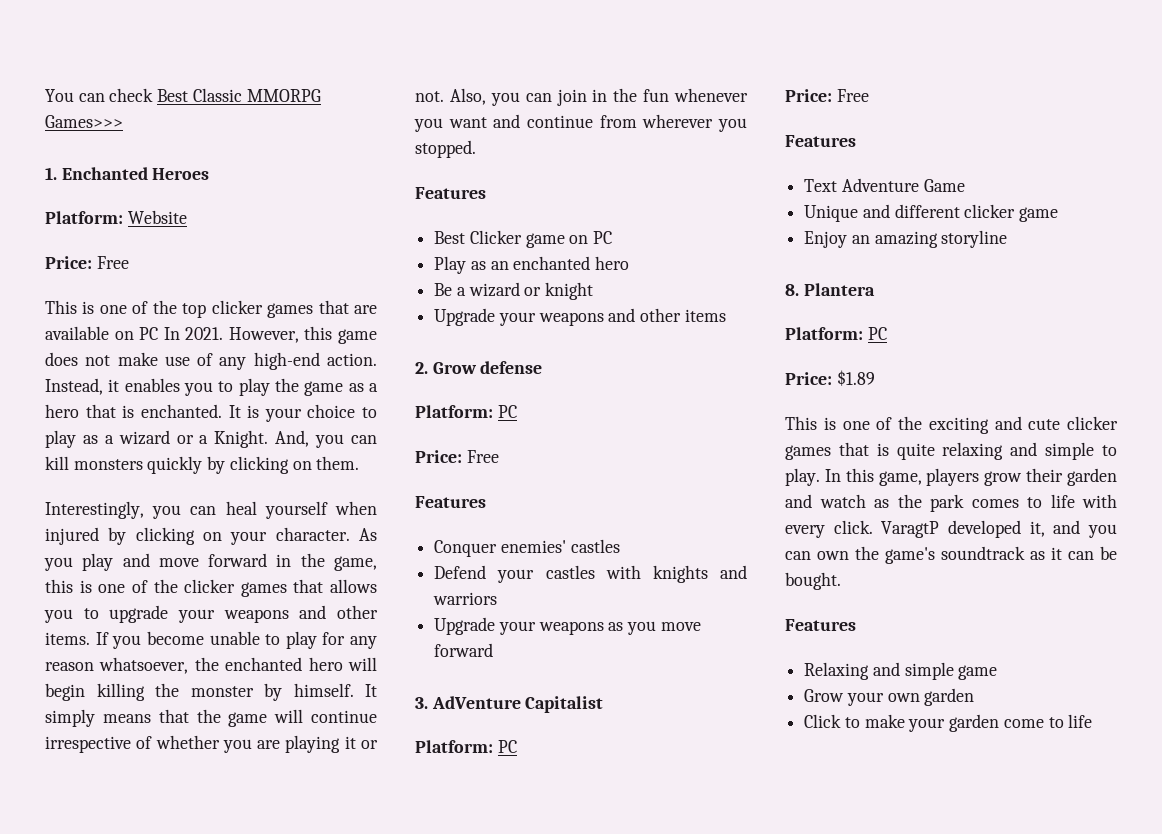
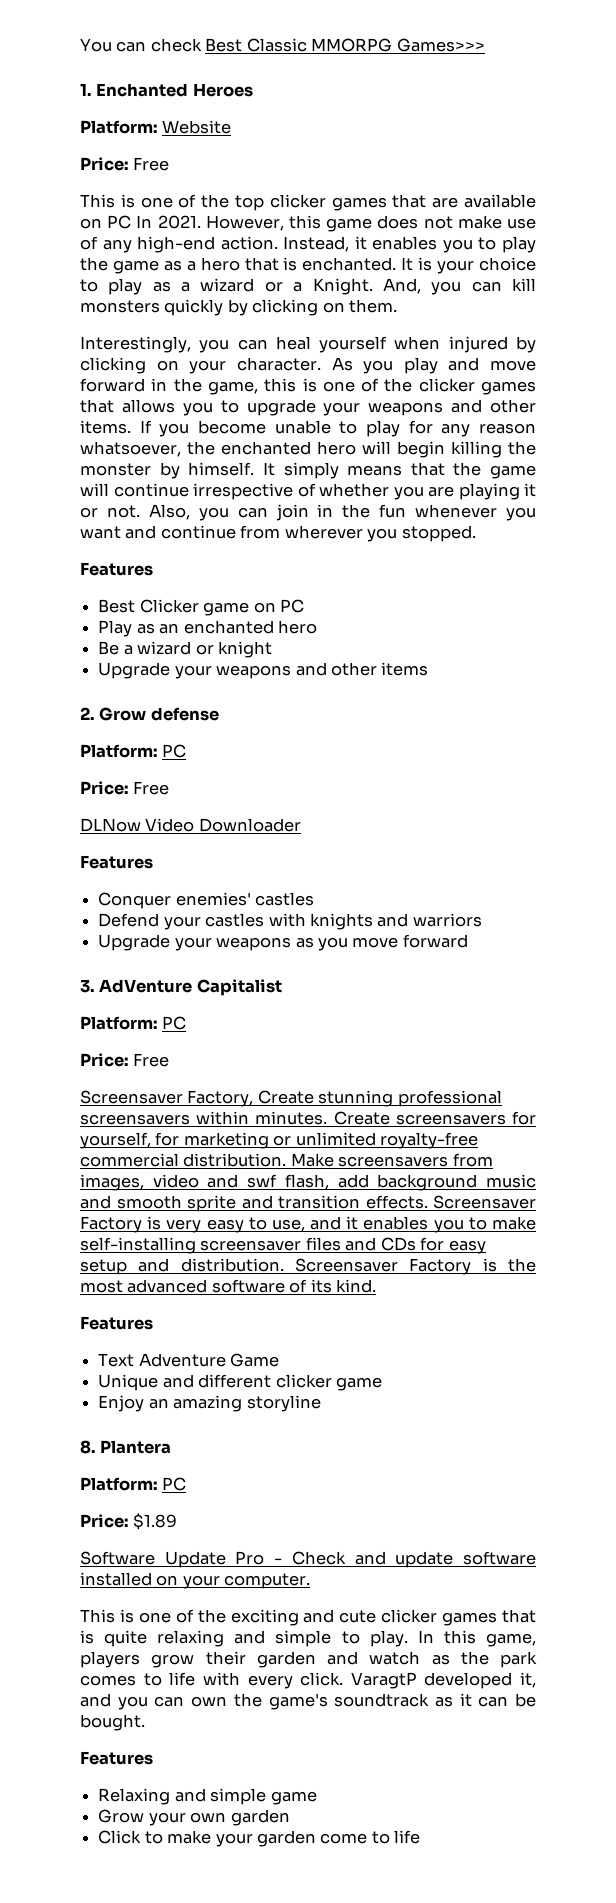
+ DLNow Video Downloader
+ Screensaver Factory, Create stunning professional screensavers within minutes. Create screensavers for yourself, for marketing or unlimited royalty-free commercial distribution. Make screensavers from images, video and swf flash, add background music and smooth sprite and transition effects. Screensaver Factory is very easy to use, and it enables you to make self-installing screensaver files and CDs for easy setup and distribution. Screensaver Factory is the most advanced software of its kind.
+ Software Update Pro - Check and update software installed on your computer.

